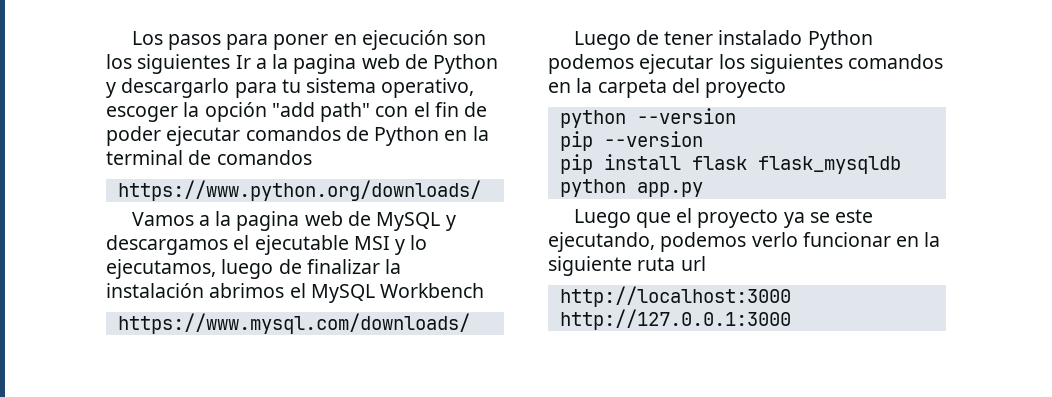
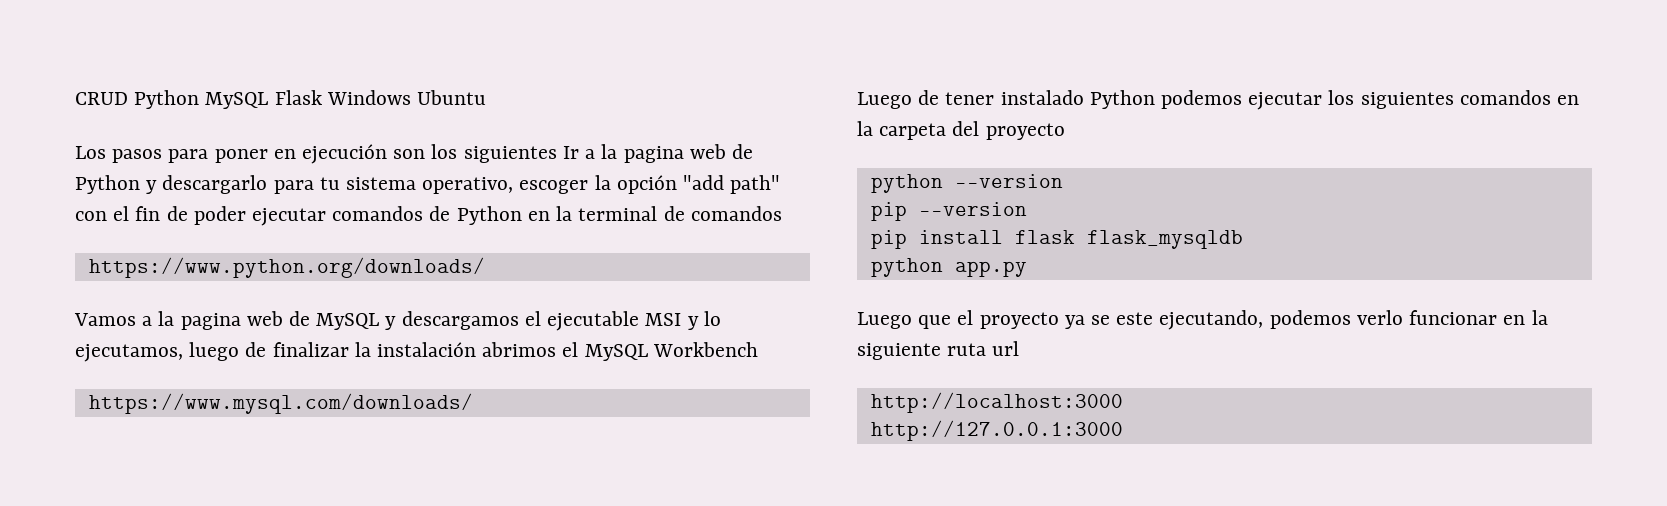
+ CRUD Python MySQL Flask Windows Ubuntu

